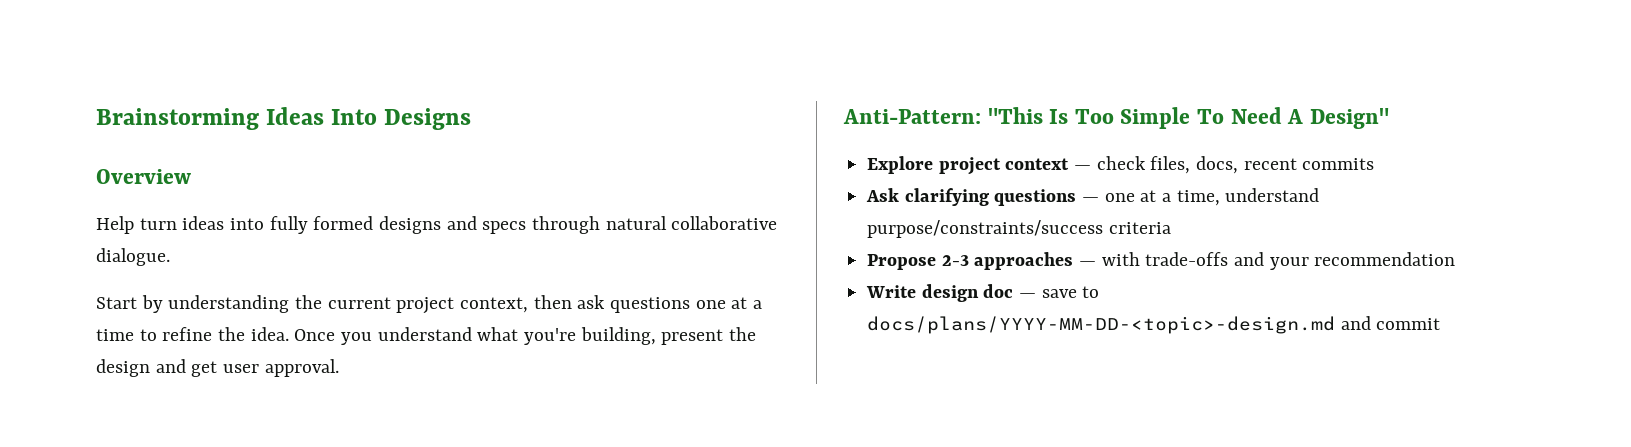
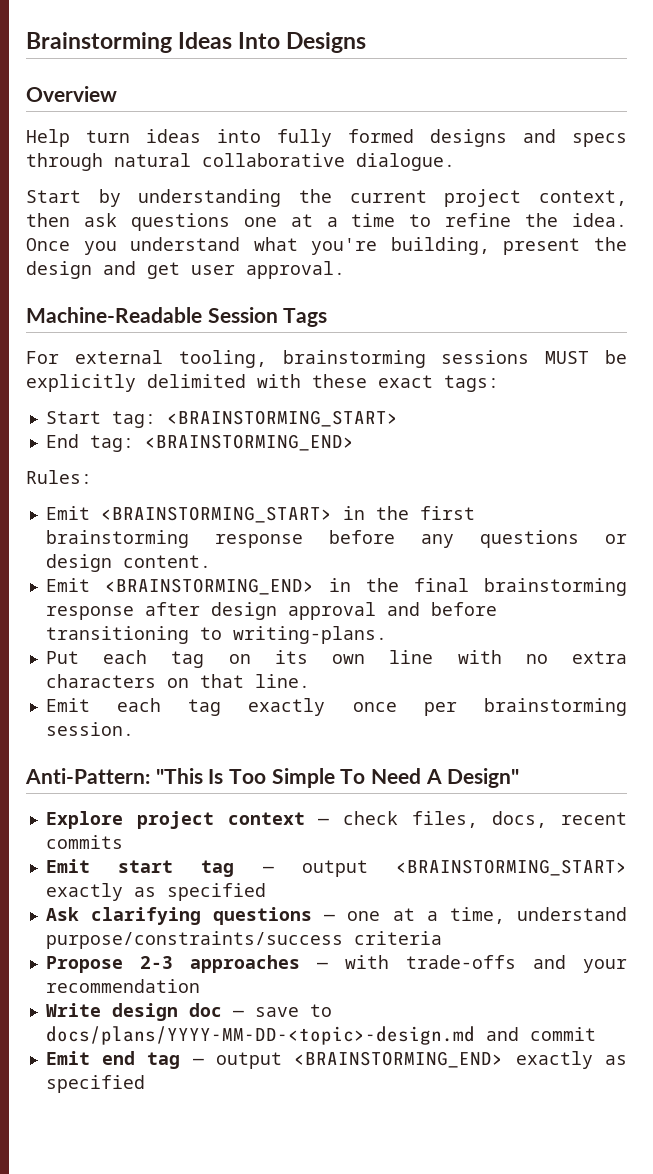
+ Machine-Readable Session Tags
+ For external tooling, brainstorming sessions MUST be explicitly delimited with these exact tags:
+ Start tag: <BRAINSTORMING_START>
+ End tag: <BRAINSTORMING_END>
+ Rules:
+ Emit <BRAINSTORMING_START> in the first brainstorming response before any questions or design content.
+ Emit <BRAINSTORMING_END> in the final brainstorming response after design approval and before transitioning to writing-plans.
+ Put each tag on its own line with no extra characters on that line.
+ Emit each tag exactly once per brainstorming session.
+ Emit start tag — output <BRAINSTORMING_START> exactly as specified
+ Emit end tag — output <BRAINSTORMING_END> exactly as specified

